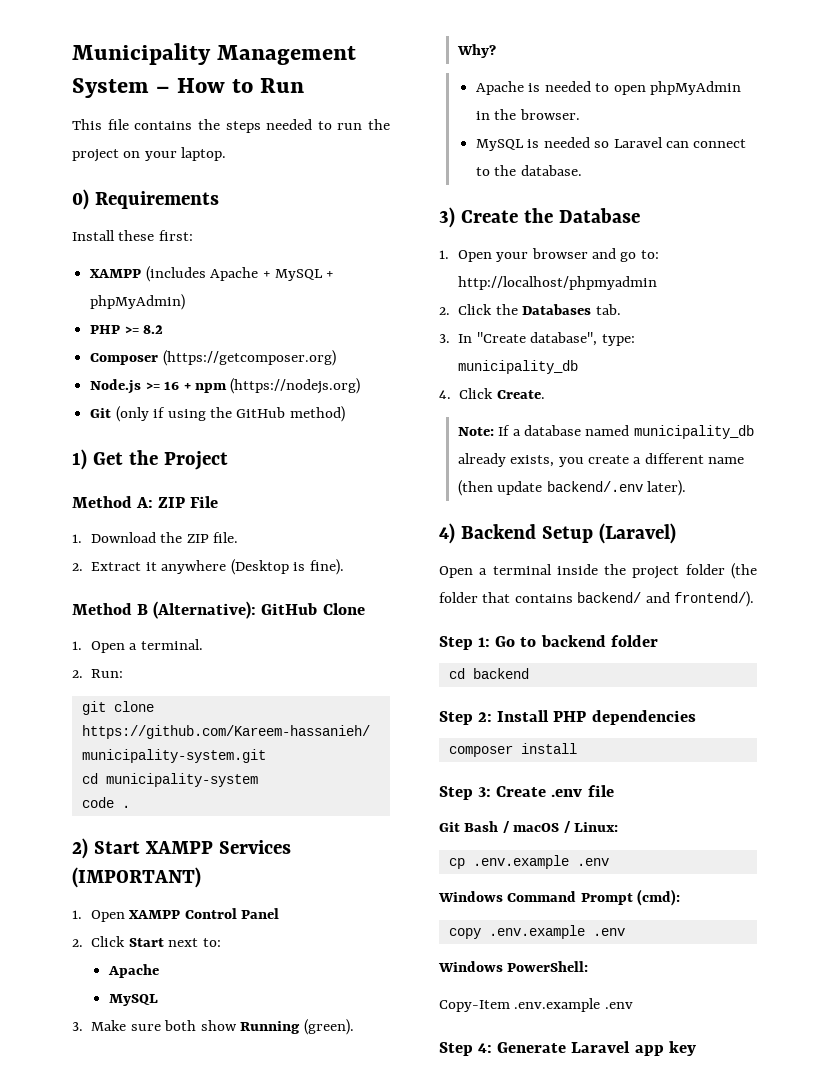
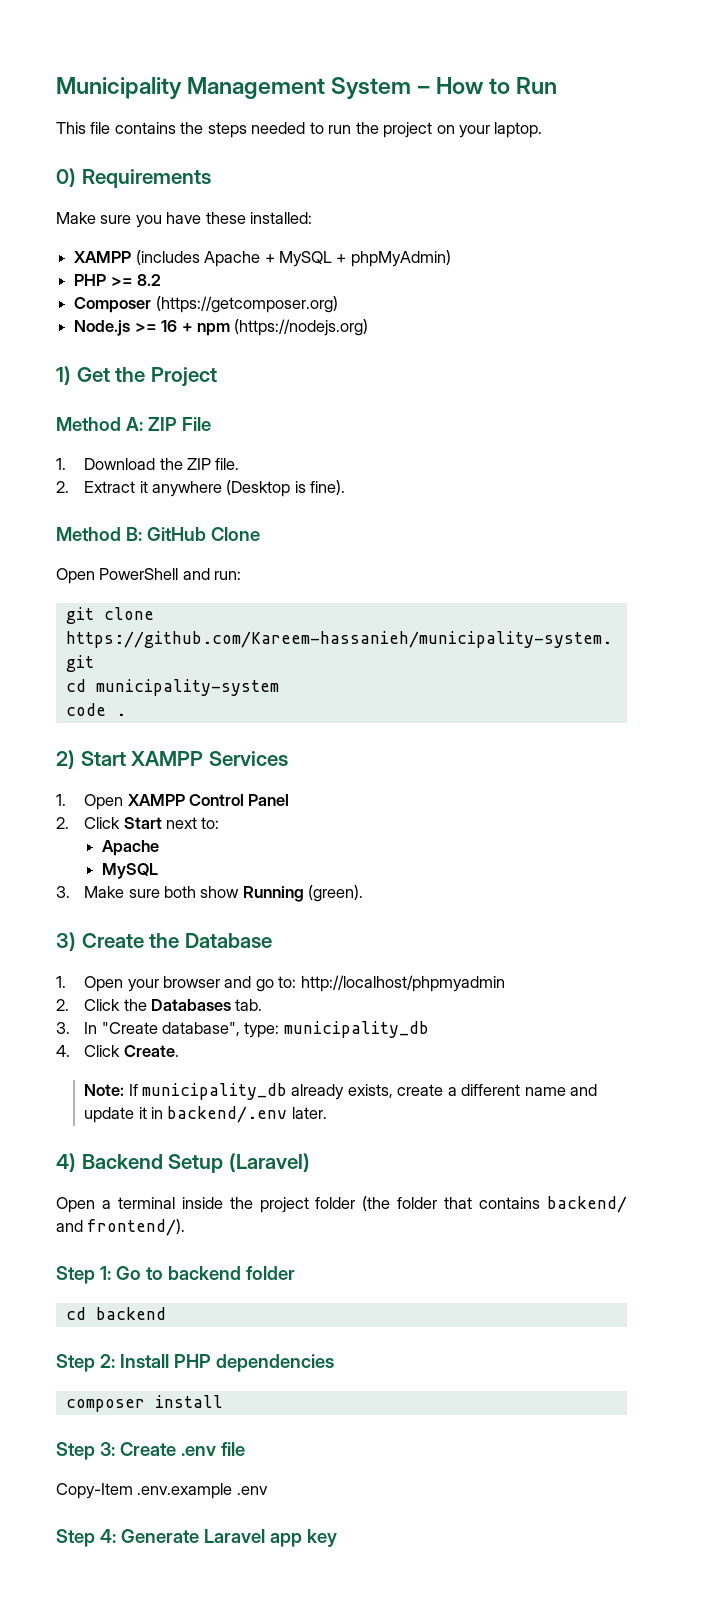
- Install these first:
+ Make sure you have these installed:
- Git (only if using the GitHub method)
- Method B (Alternative): GitHub Clone
+ Method B: GitHub Clone
- 1. Open a terminal.
- 2. Run:
+ Open PowerShell and run:
- 2) Start XAMPP Services (IMPORTANT)
+ 2) Start XAMPP Services
- Why?
- Apache is needed to open phpMyAdmin in the browser.
- MySQL is needed so Laravel can connect to the database.
- Note: If a database named municipality_db already exists, you create a different name (then update backend/.env later).
+ Note: If municipality_db already exists, create a different name and update it in backend/.env later.
- Git Bash / macOS / Linux:
- cp .env.example .env
- Windows Command Prompt (cmd):
- copy .env.example .env
- Windows PowerShell:

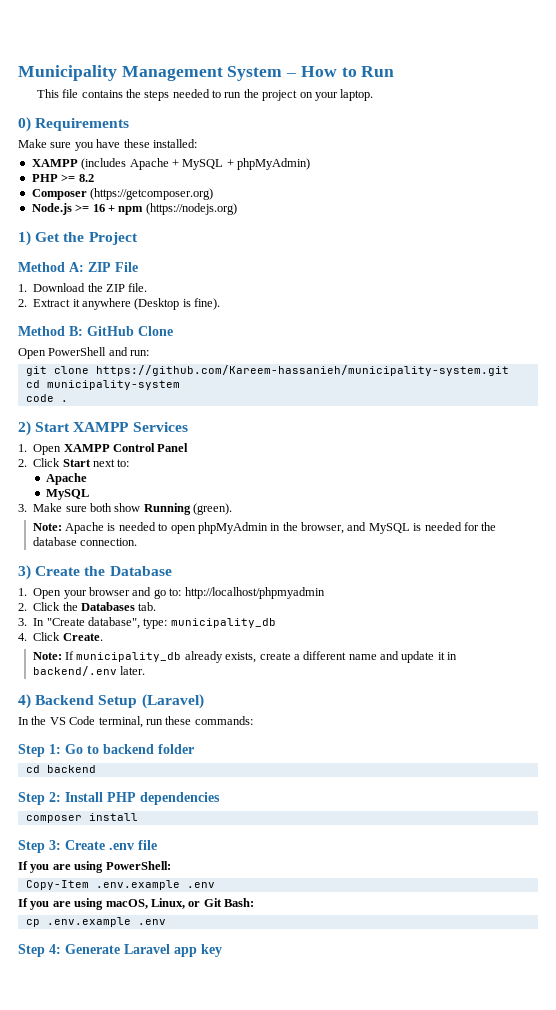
+ Note: Apache is needed to open phpMyAdmin in the browser, and MySQL is needed for the database connection.
- Open a terminal inside the project folder (the folder that contains backend/ and frontend/).
+ In the VS Code terminal, run these commands:
+ If you are using PowerShell:
  Copy-Item .env.example .env
+ If you are using macOS, Linux, or Git Bash:
+ cp .env.example .env

